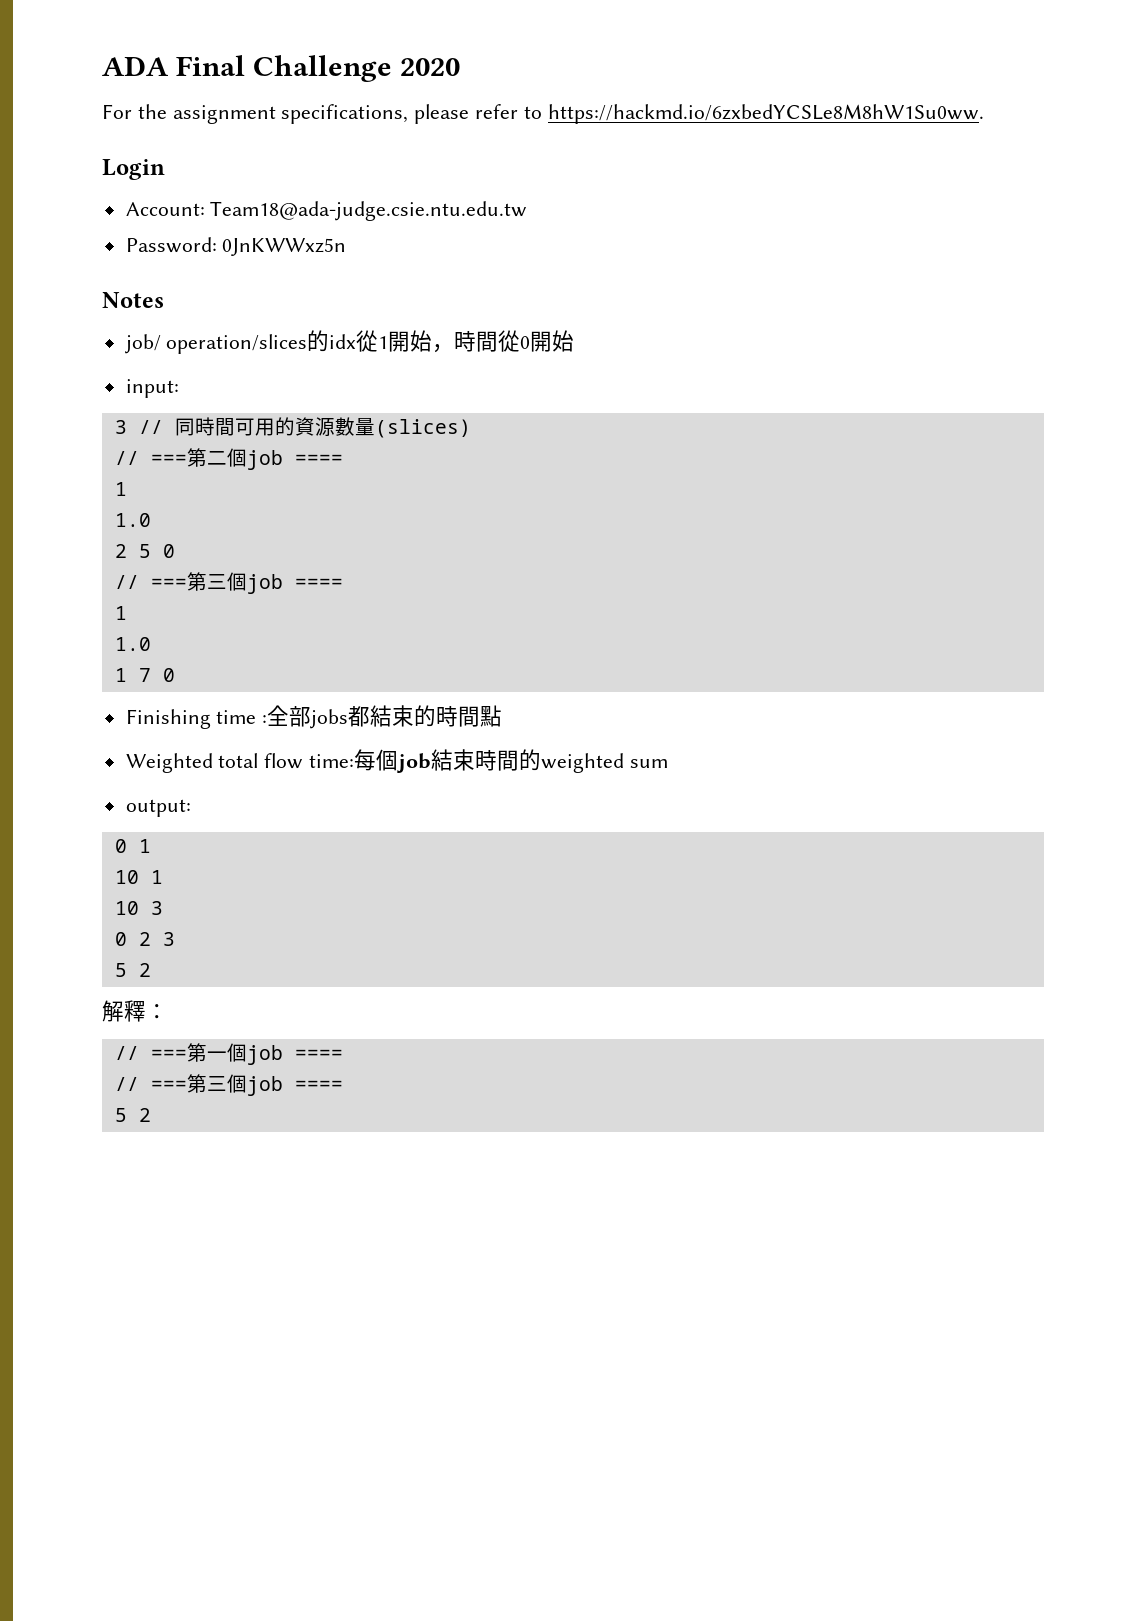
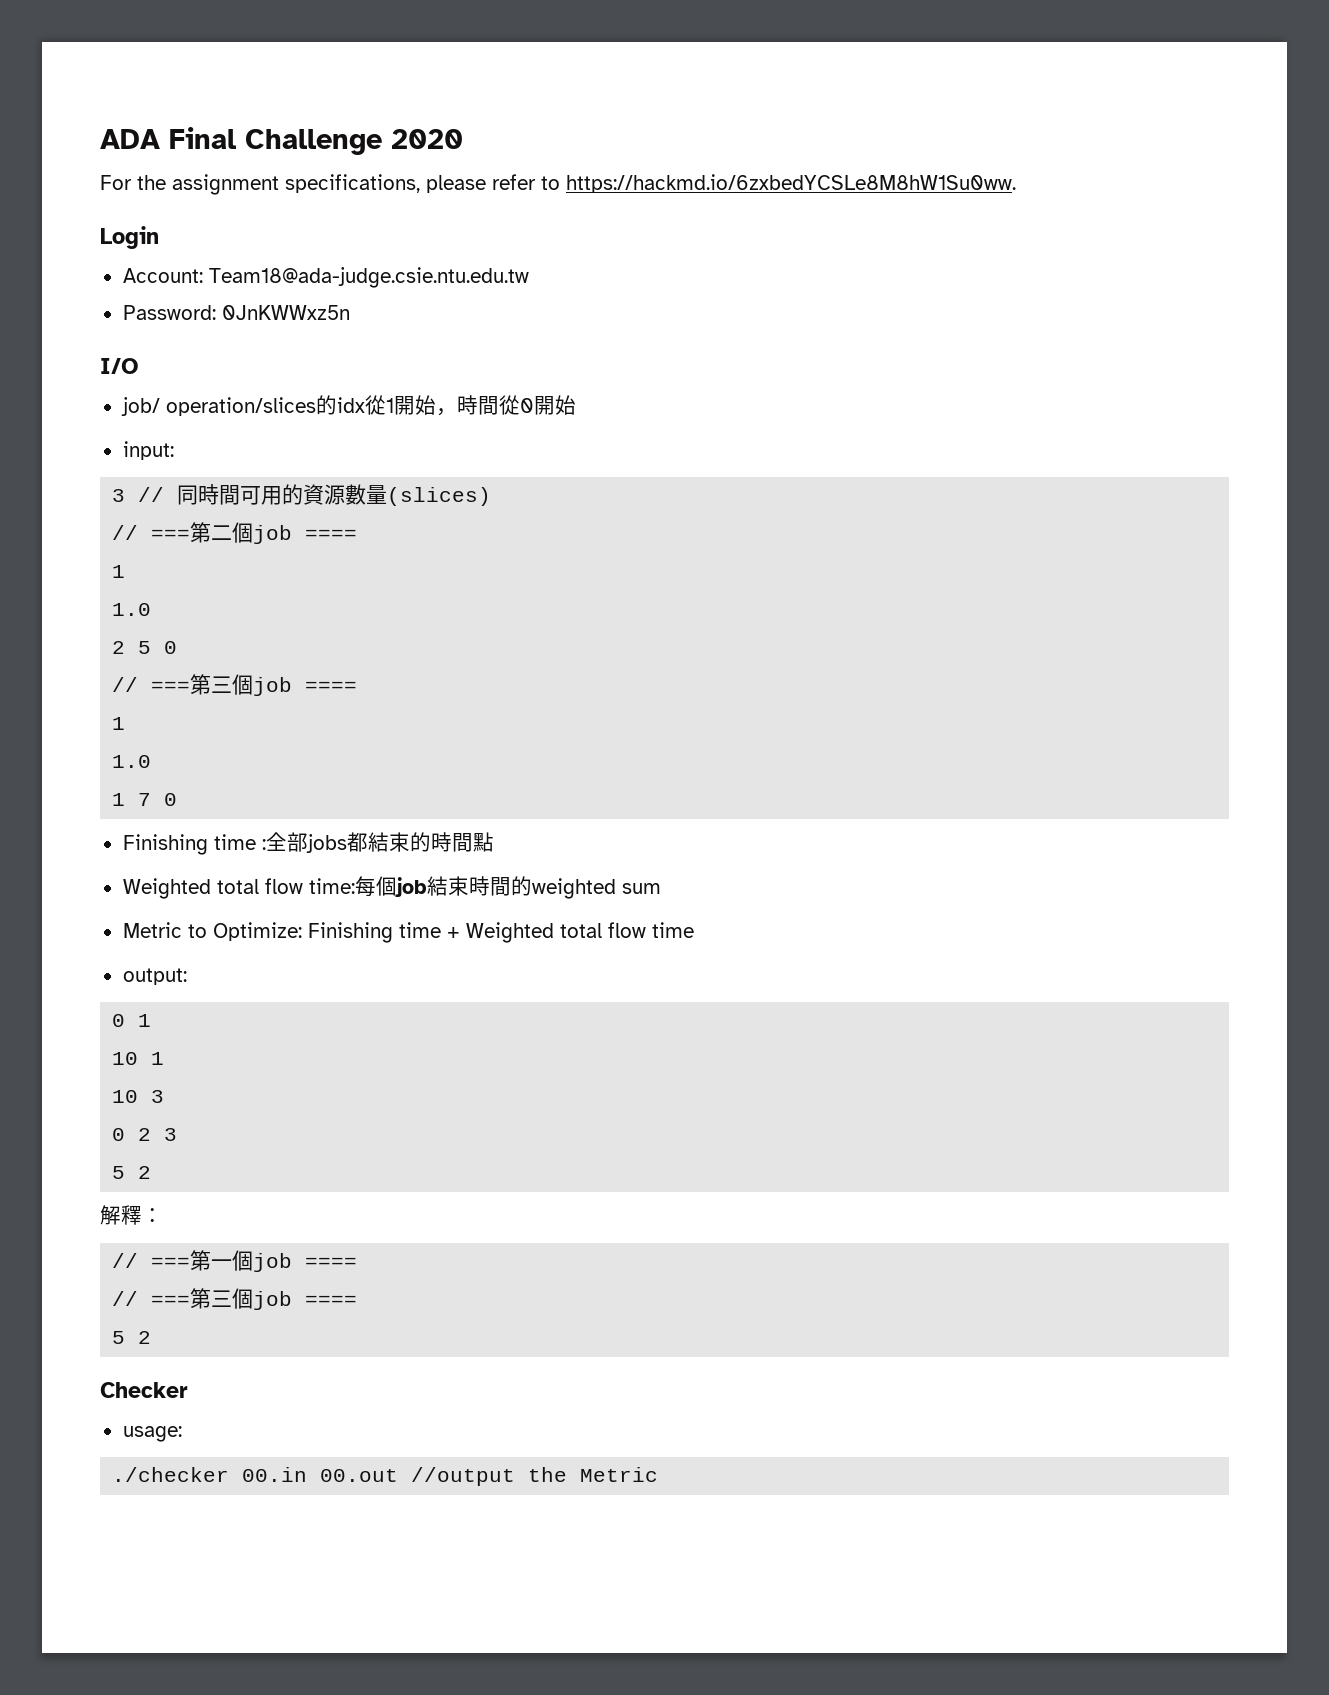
- Notes
+ I/O
+ Metric to Optimize: Finishing time + Weighted total flow time
+ Checker
+ usage:
+ ./checker 00.in 00.out //output the Metric

